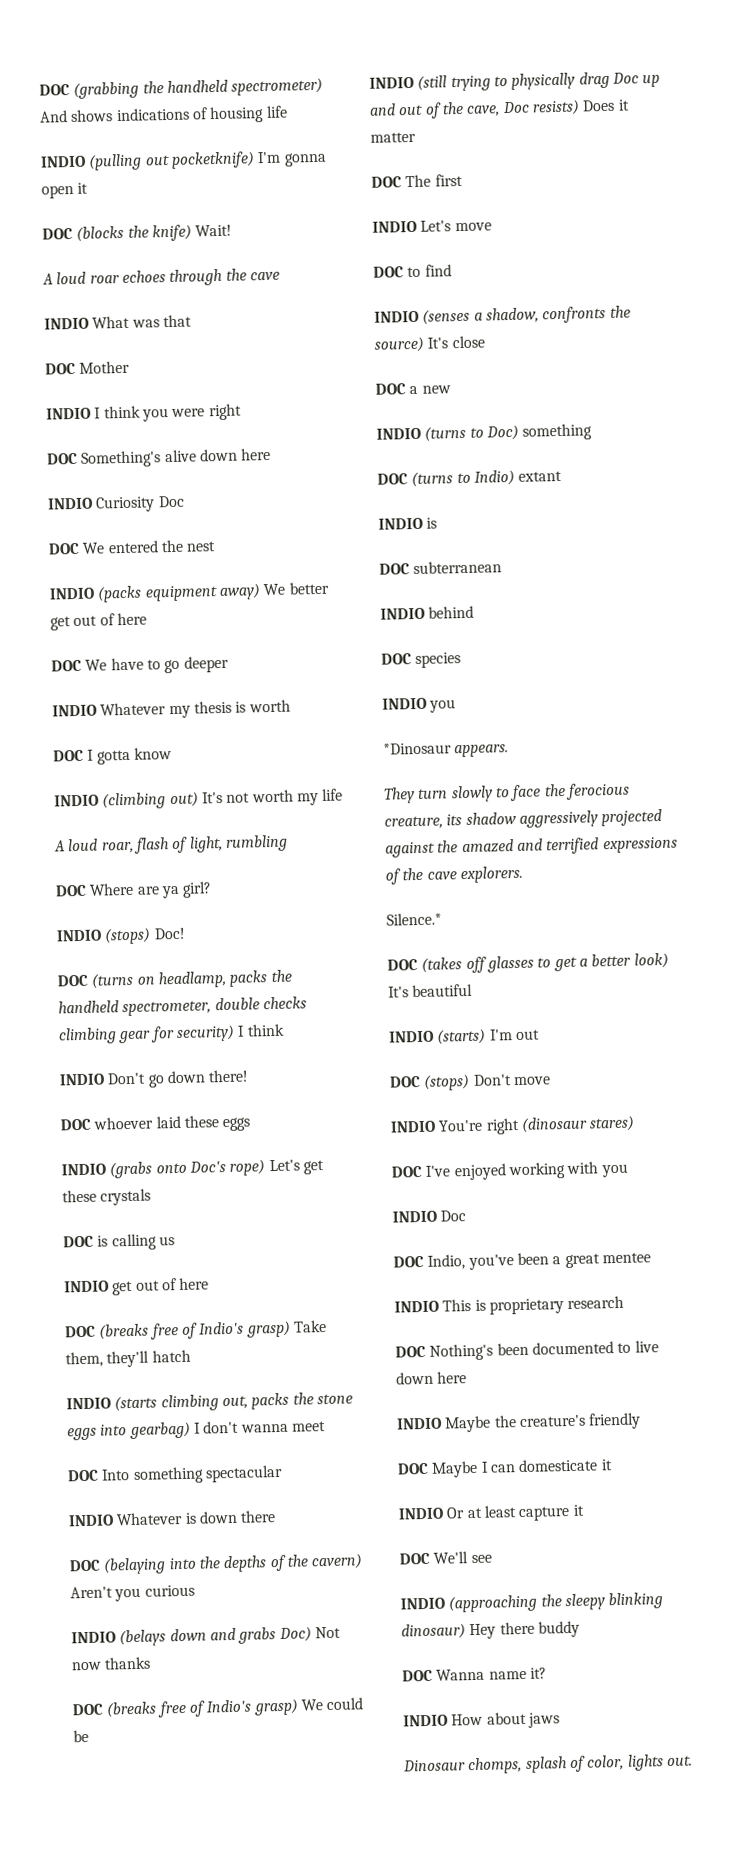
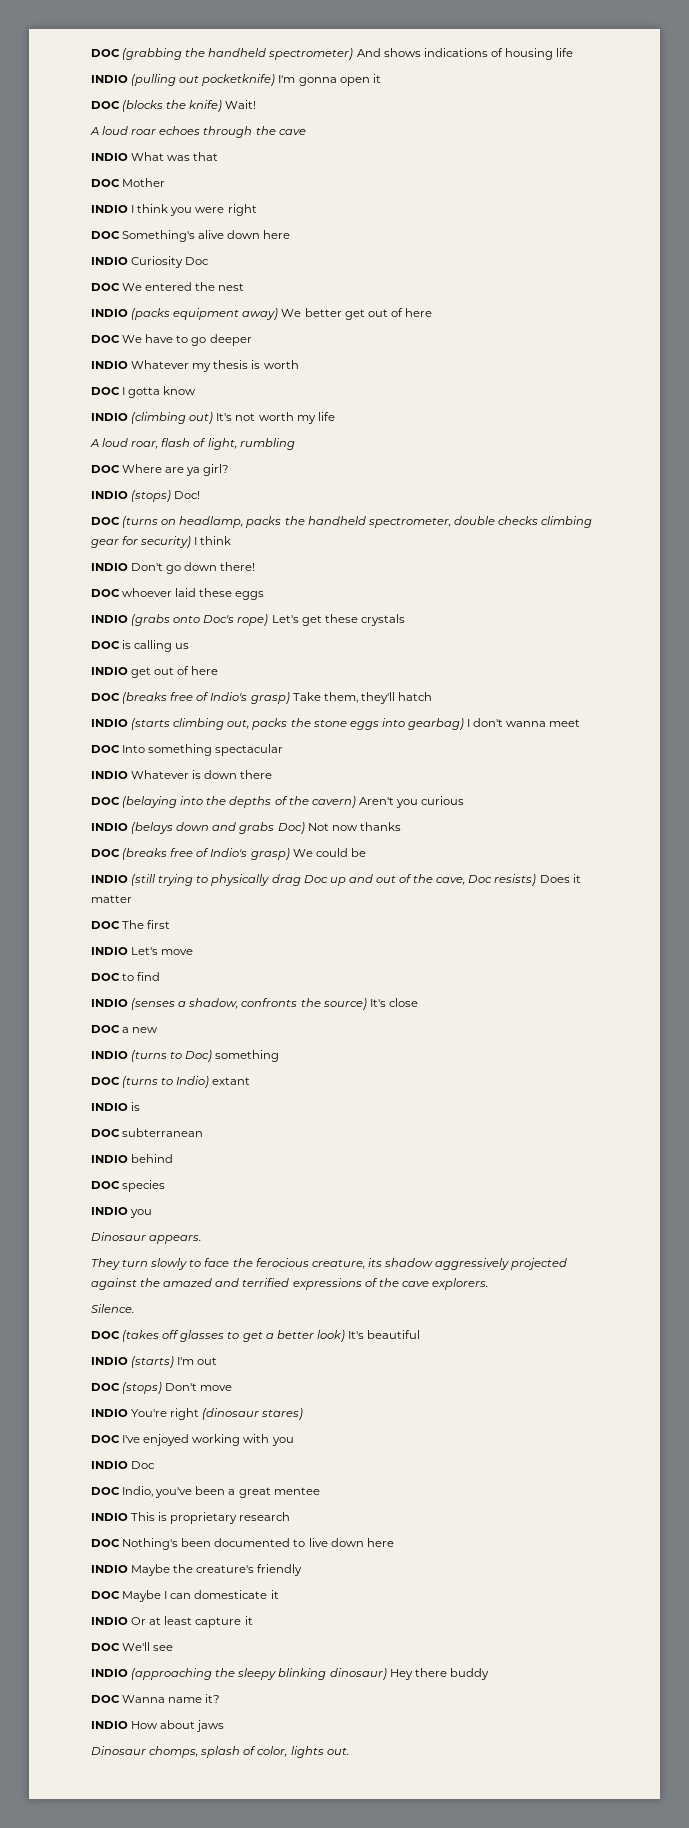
- *Dinosaur appears.
+ Dinosaur appears.
- Silence.*
+ Silence.

